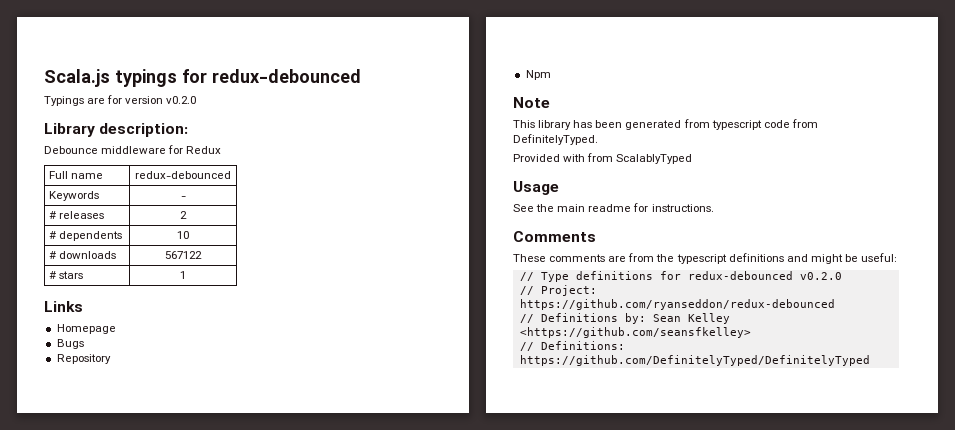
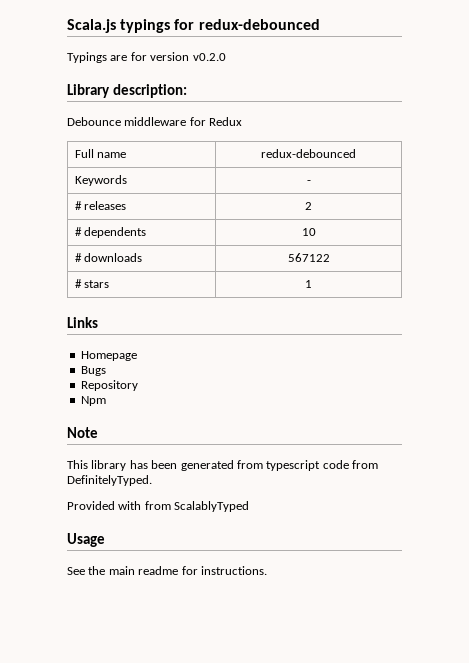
- Comments
- These comments are from the typescript definitions and might be useful:
- // Type definitions for redux-debounced v0.2.0
- // Project: https://github.com/ryanseddon/redux-debounced
- // Definitions by: Sean Kelley <https://github.com/seansfkelley>
- // Definitions: https://github.com/DefinitelyTyped/DefinitelyTyped

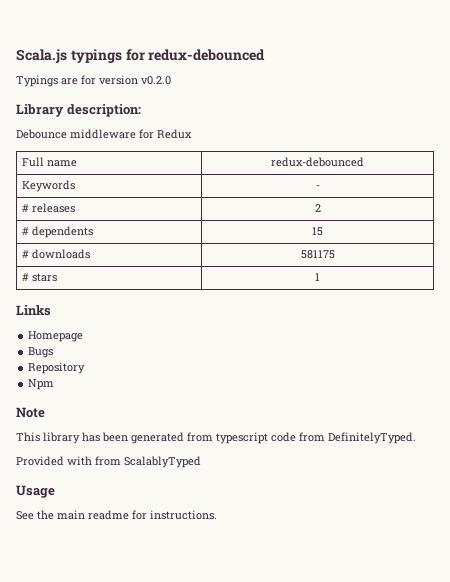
- # dependents | 10
+ # dependents | 15
- # downloads | 567122
+ # downloads | 581175

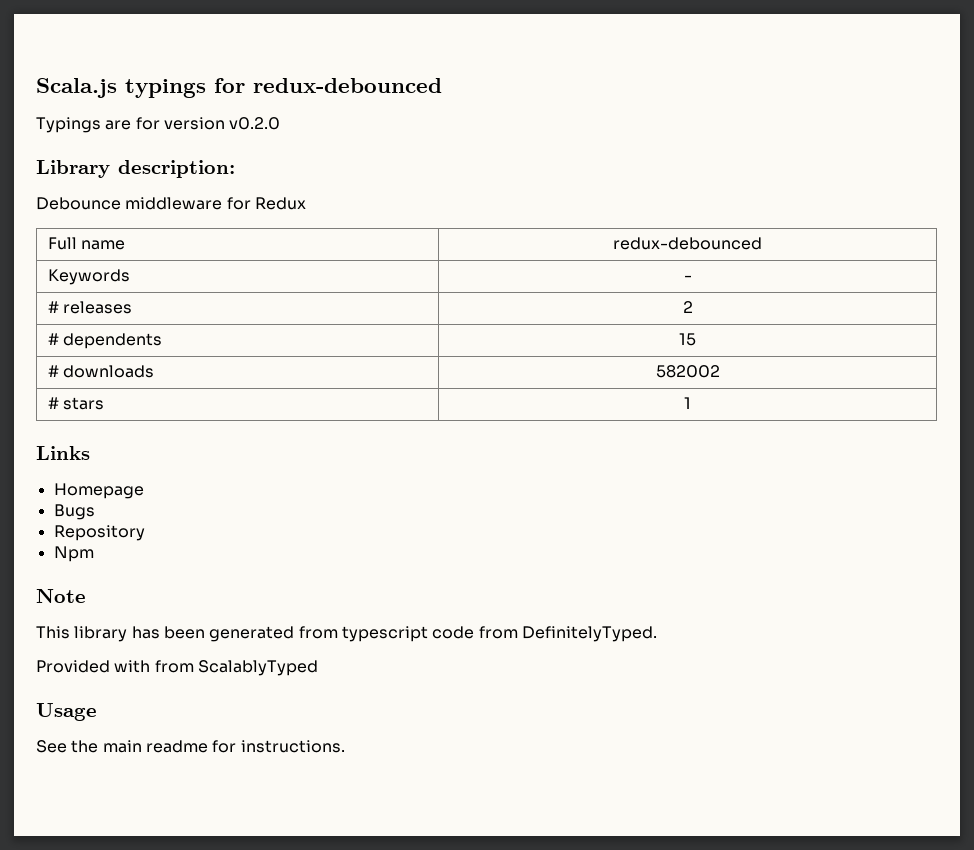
- # downloads | 581175
+ # downloads | 582002

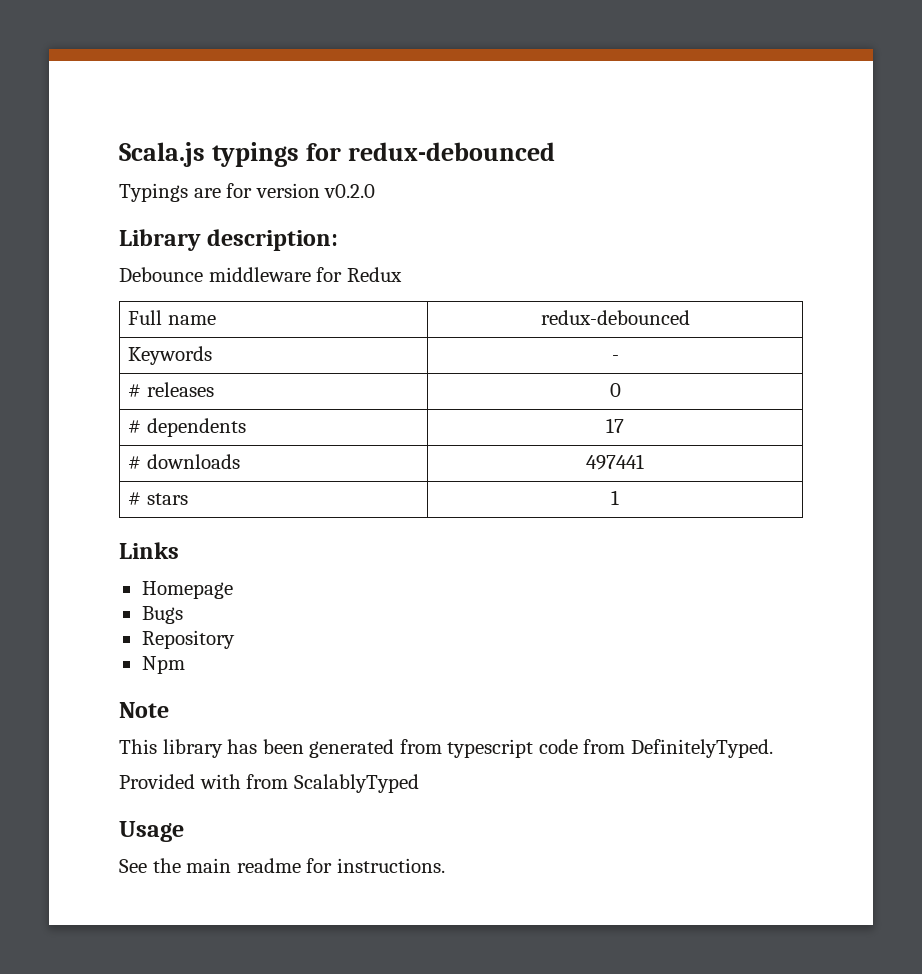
- # releases | 2
+ # releases | 0
- # dependents | 15
+ # dependents | 17
- # downloads | 582002
+ # downloads | 497441

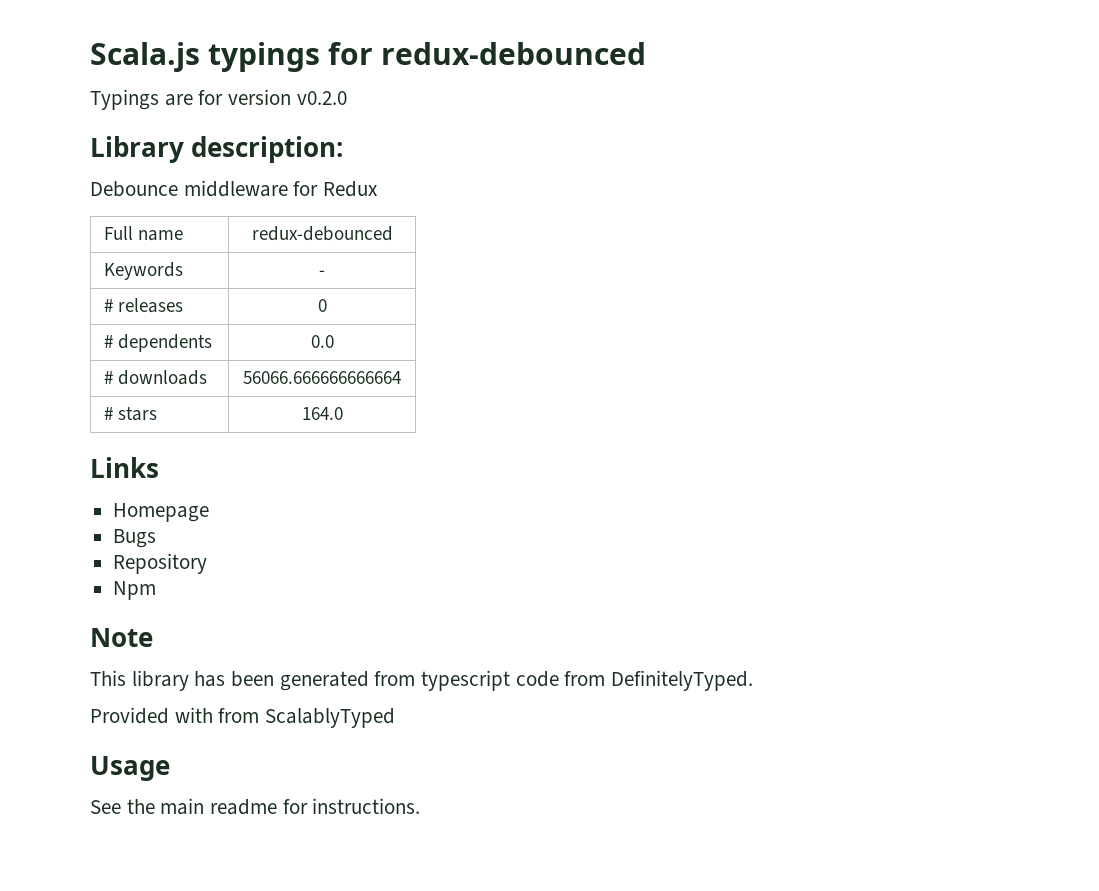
- # dependents | 17
+ # dependents | 0.0
- # downloads | 497441
+ # downloads | 56066.666666666664
- # stars | 1
+ # stars | 164.0

